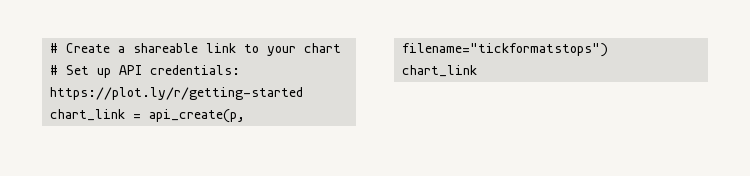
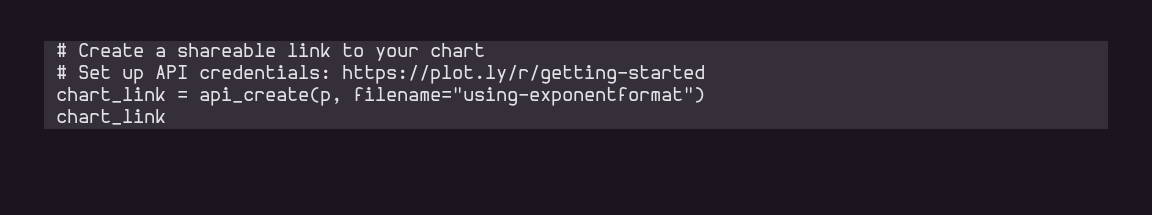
- chart_link = api_create(p, filename="tickformatstops")
+ chart_link = api_create(p, filename="using-exponentformat")

